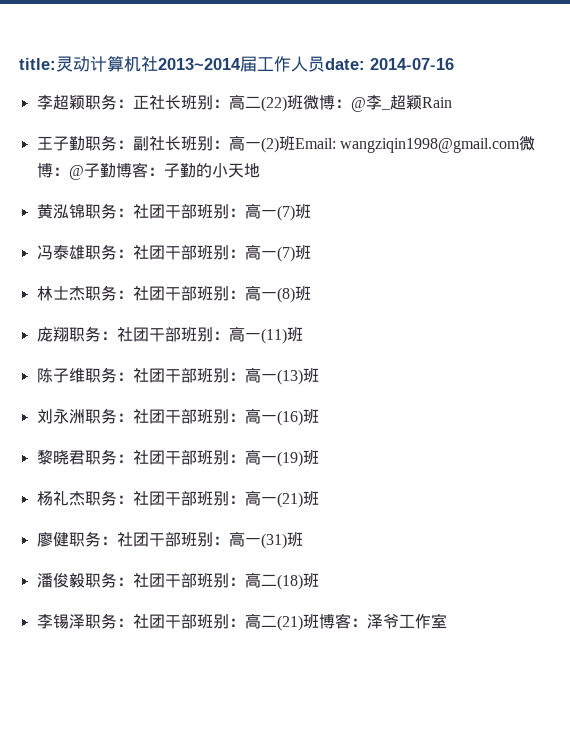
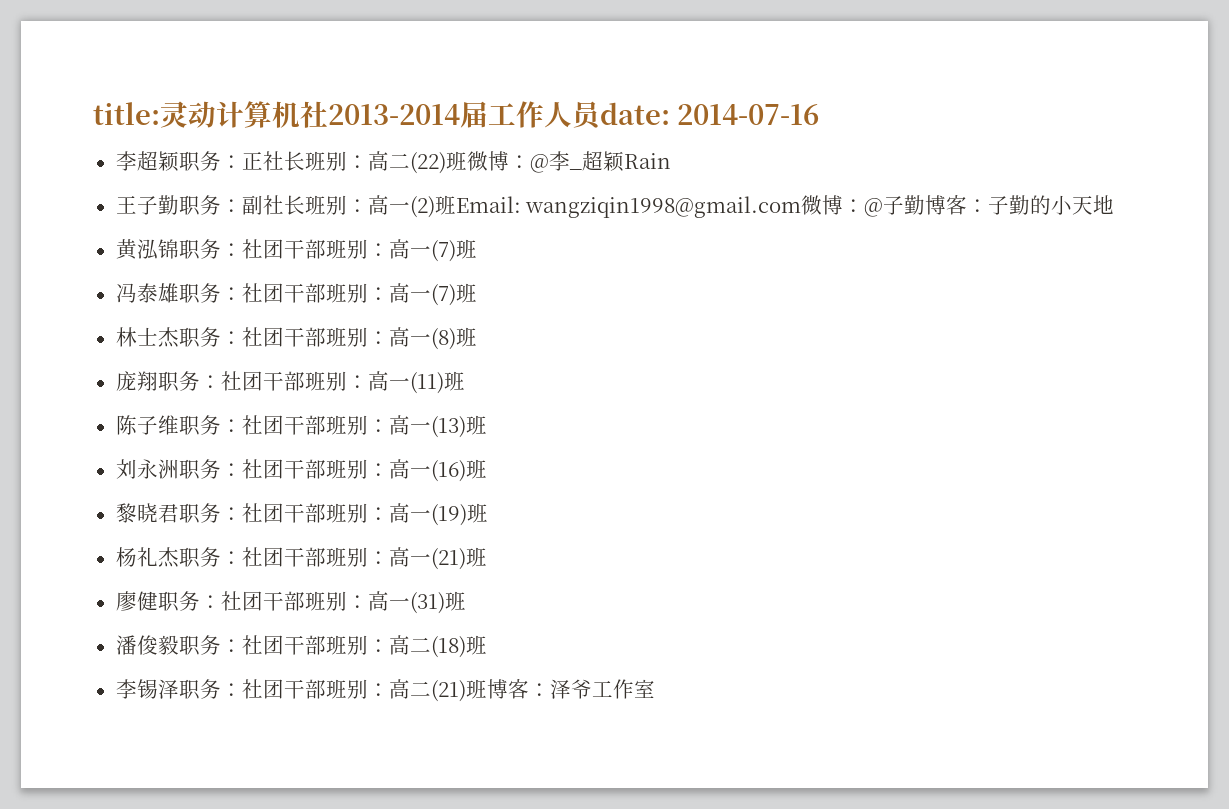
- title:灵动计算机社2013~2014届工作人员date: 2014-07-16
+ title:灵动计算机社2013-2014届工作人员date: 2014-07-16

